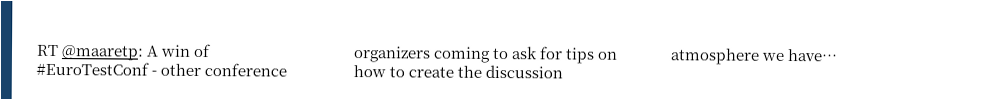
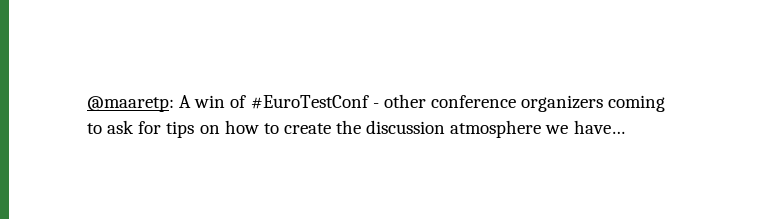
- RT @maaretp: A win of #EuroTestConf - other conference organizers coming to ask for tips on how to create the discussion atmosphere we have…
+ @maaretp: A win of #EuroTestConf - other conference organizers coming to ask for tips on how to create the discussion atmosphere we have…

